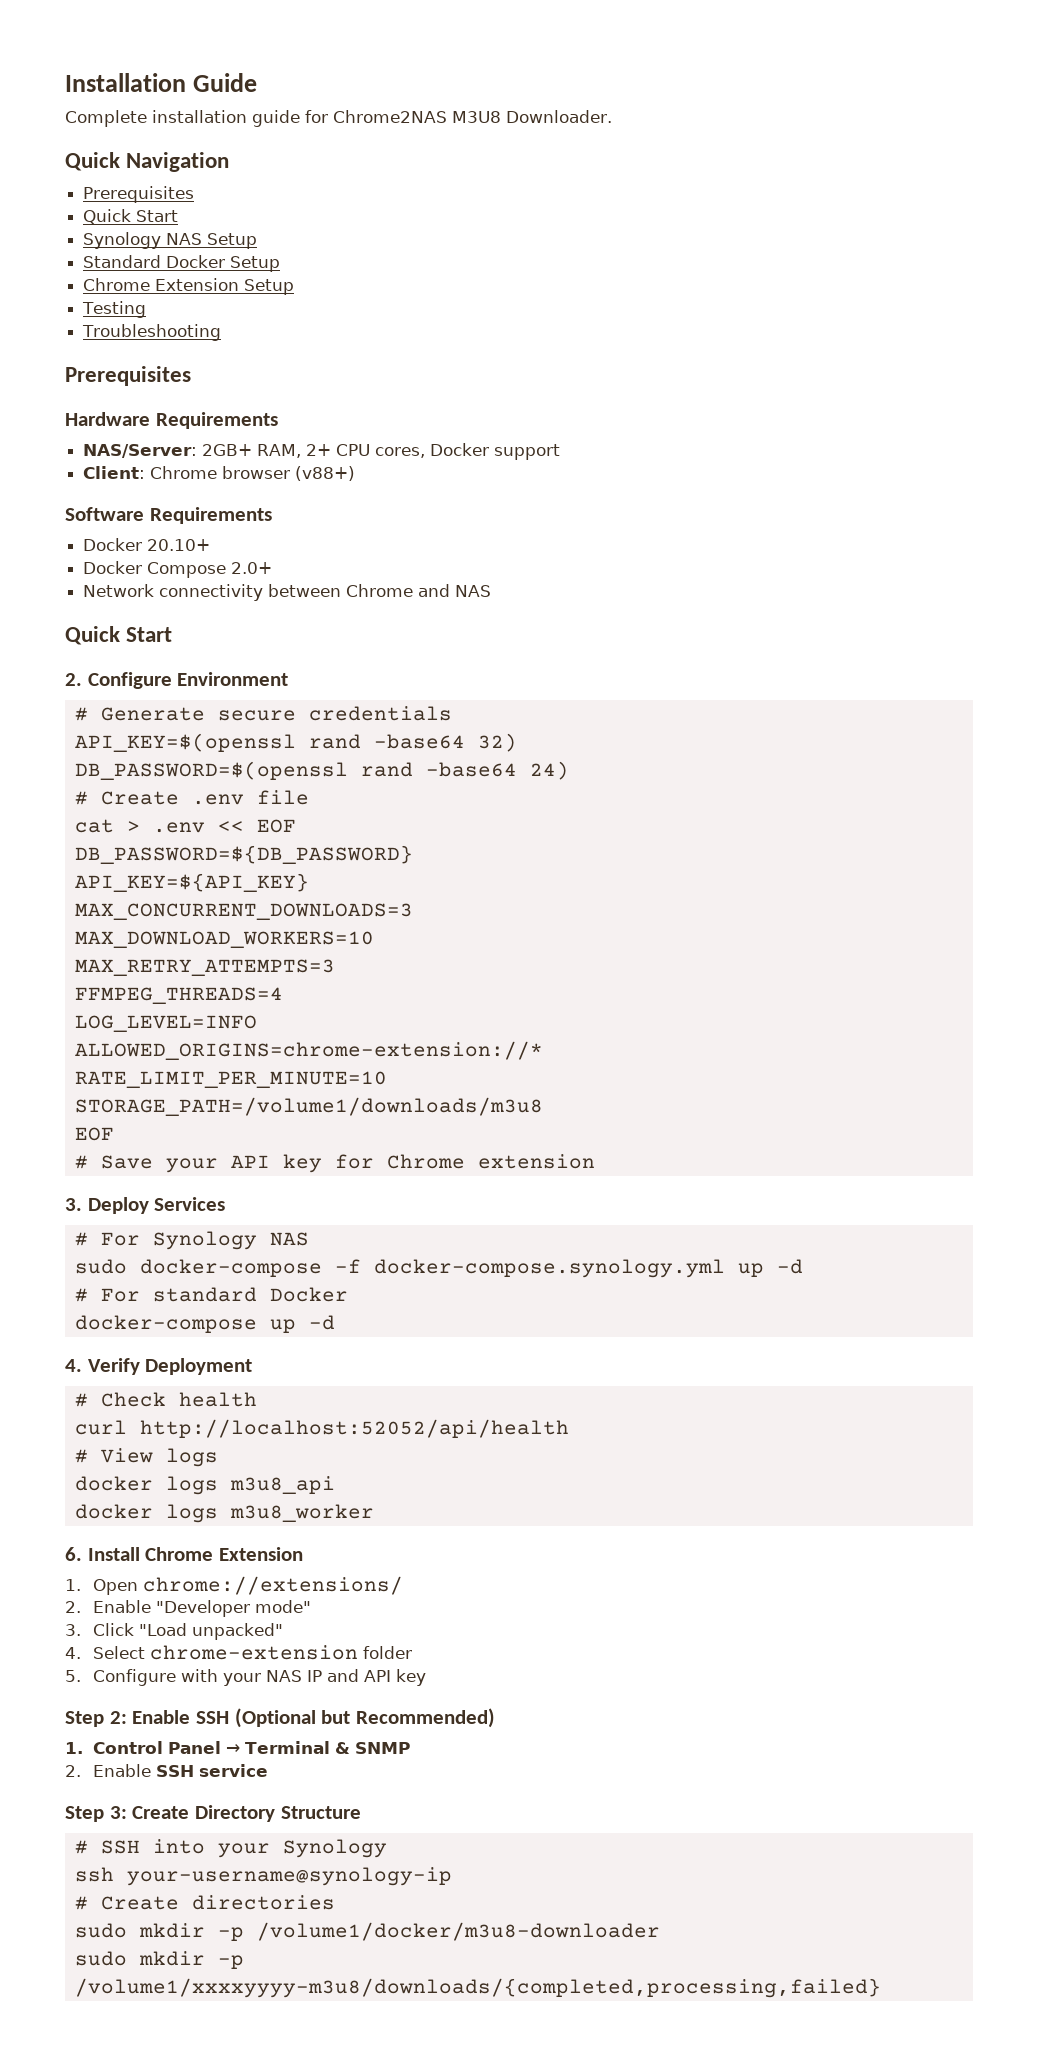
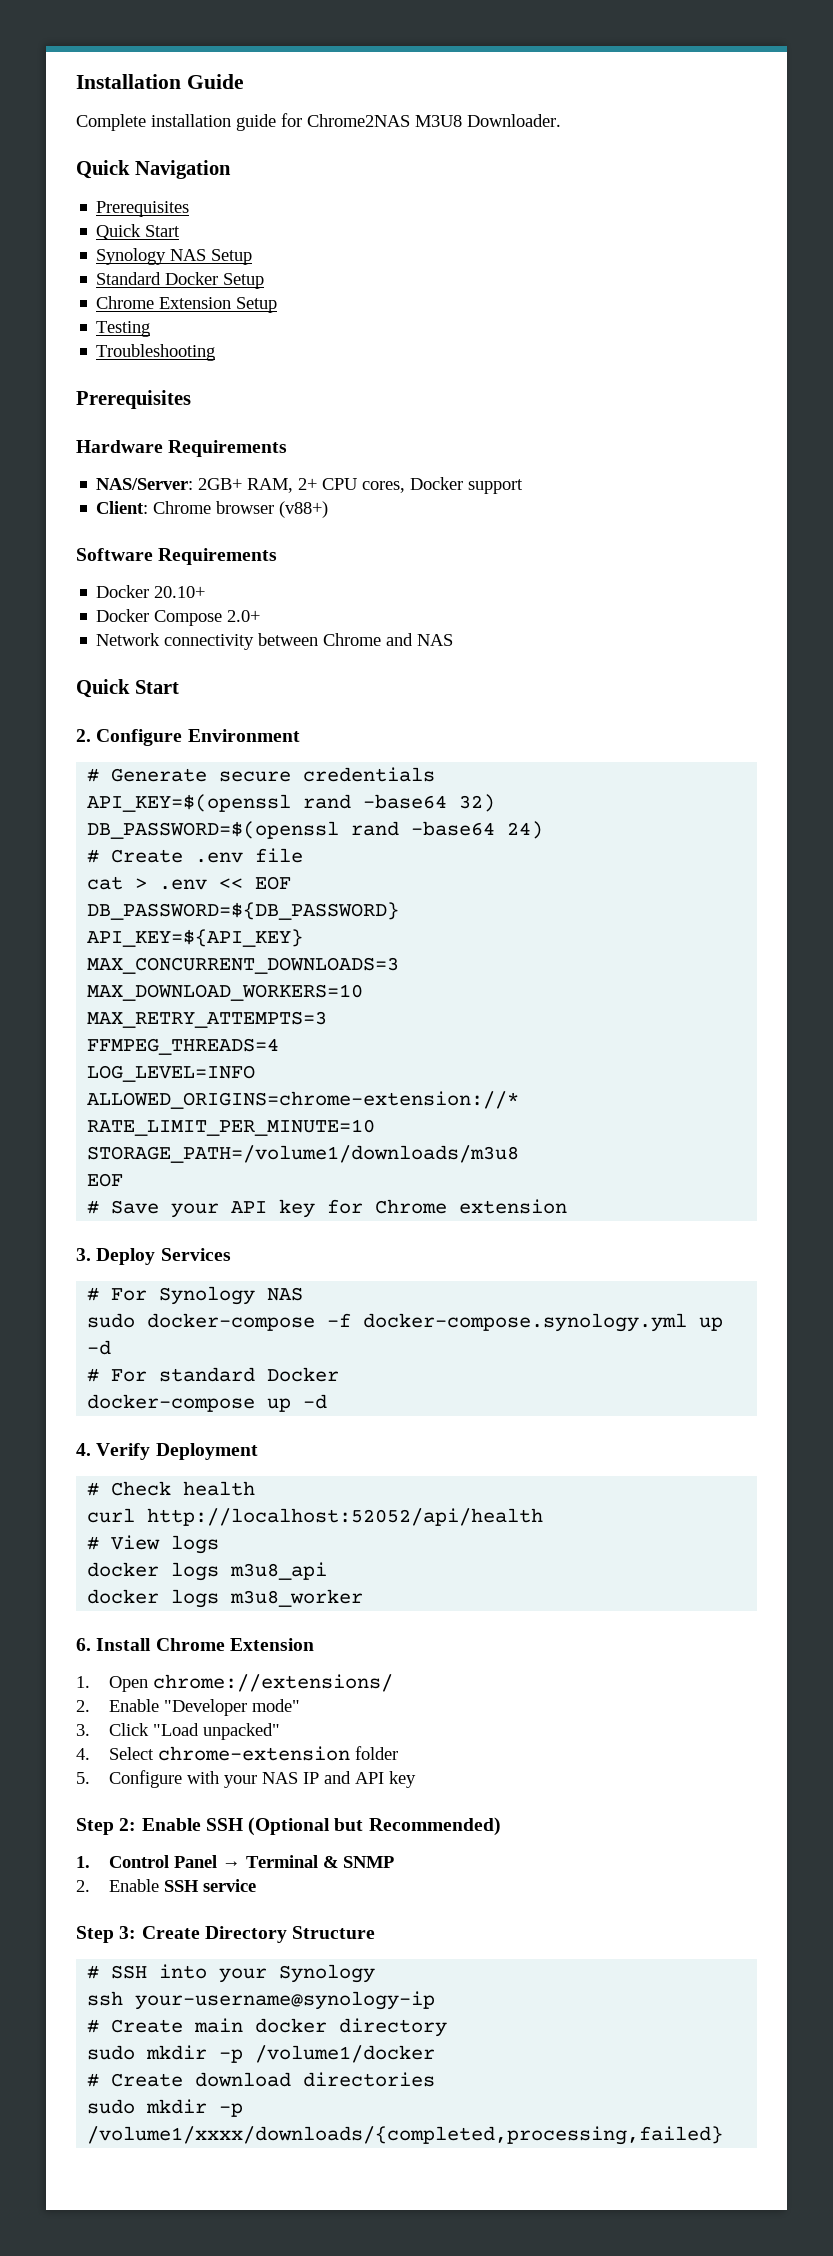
- # Create directories
+ # Create main docker directory
+ sudo mkdir -p /volume1/docker
+ # Create download directories
- sudo mkdir -p /volume1/docker/m3u8-downloader
- sudo mkdir -p /volume1/xxxxyyyy-m3u8/downloads/{completed,processing,failed}
+ sudo mkdir -p /volume1/xxxx/downloads/{completed,processing,failed}

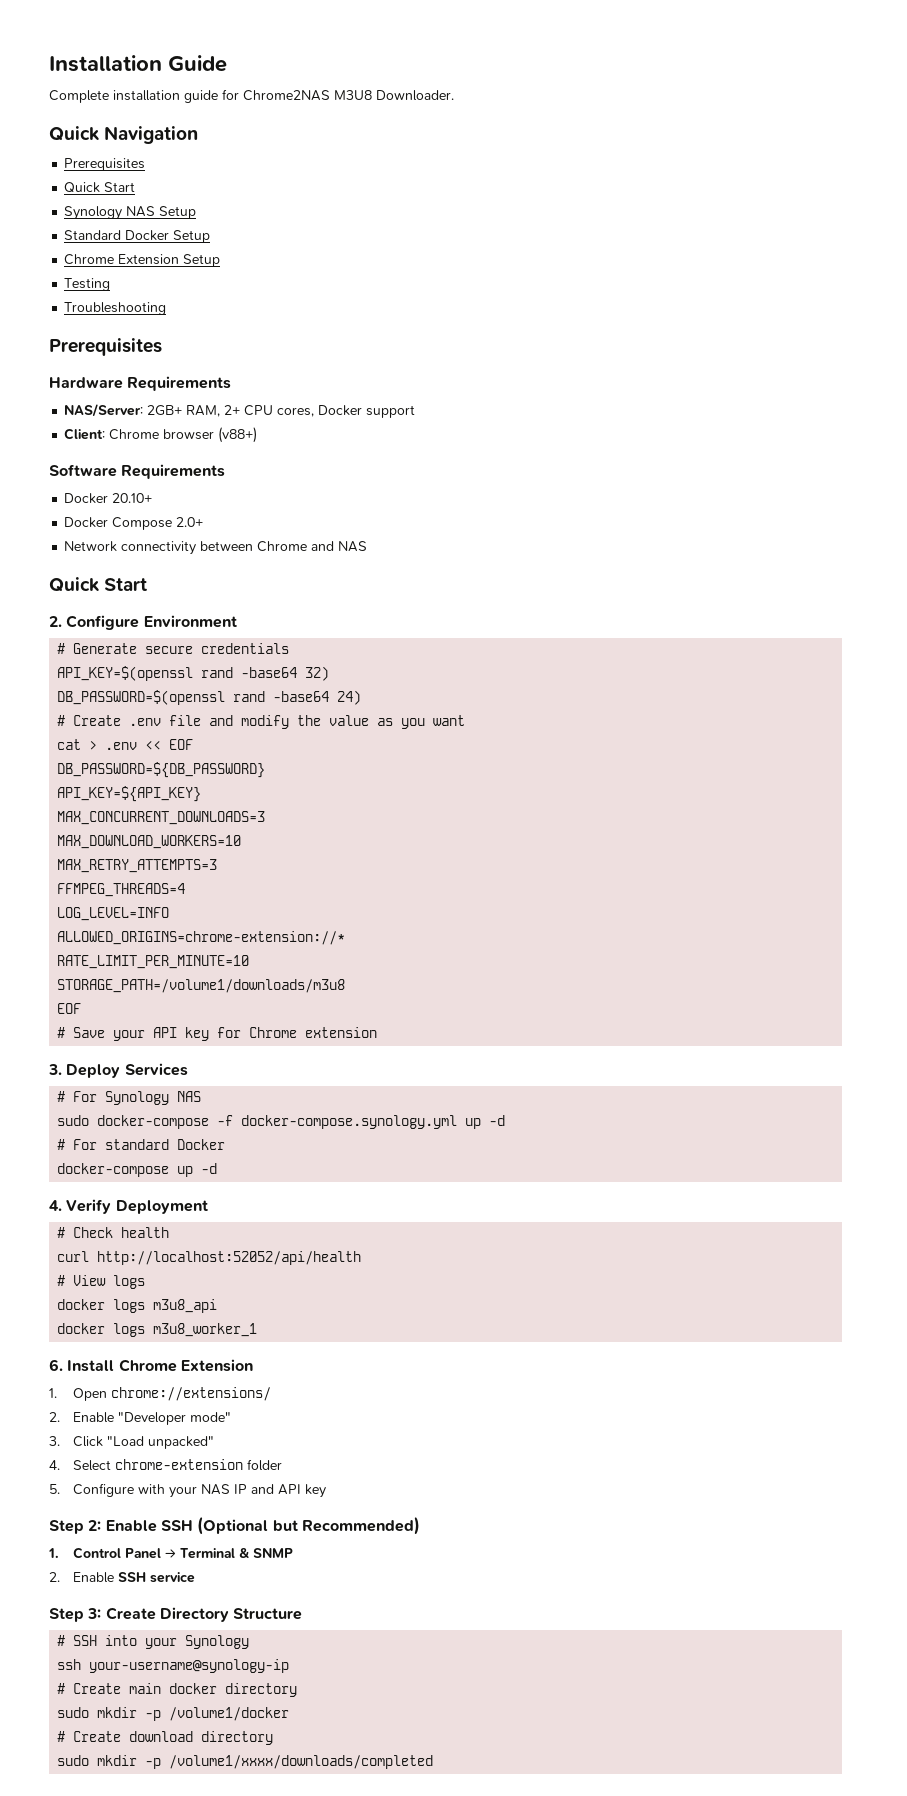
- # Create .env file
+ # Create .env file and modify the value as you want
- docker logs m3u8_worker
+ docker logs m3u8_worker_1
- # Create download directories
- sudo mkdir -p /volume1/xxxx/downloads/{completed,processing,failed}
+ # Create download directory
+ sudo mkdir -p /volume1/xxxx/downloads/completed

